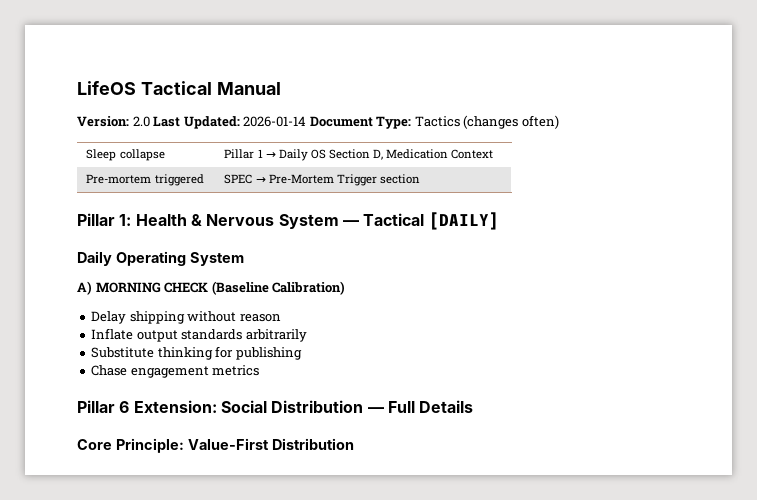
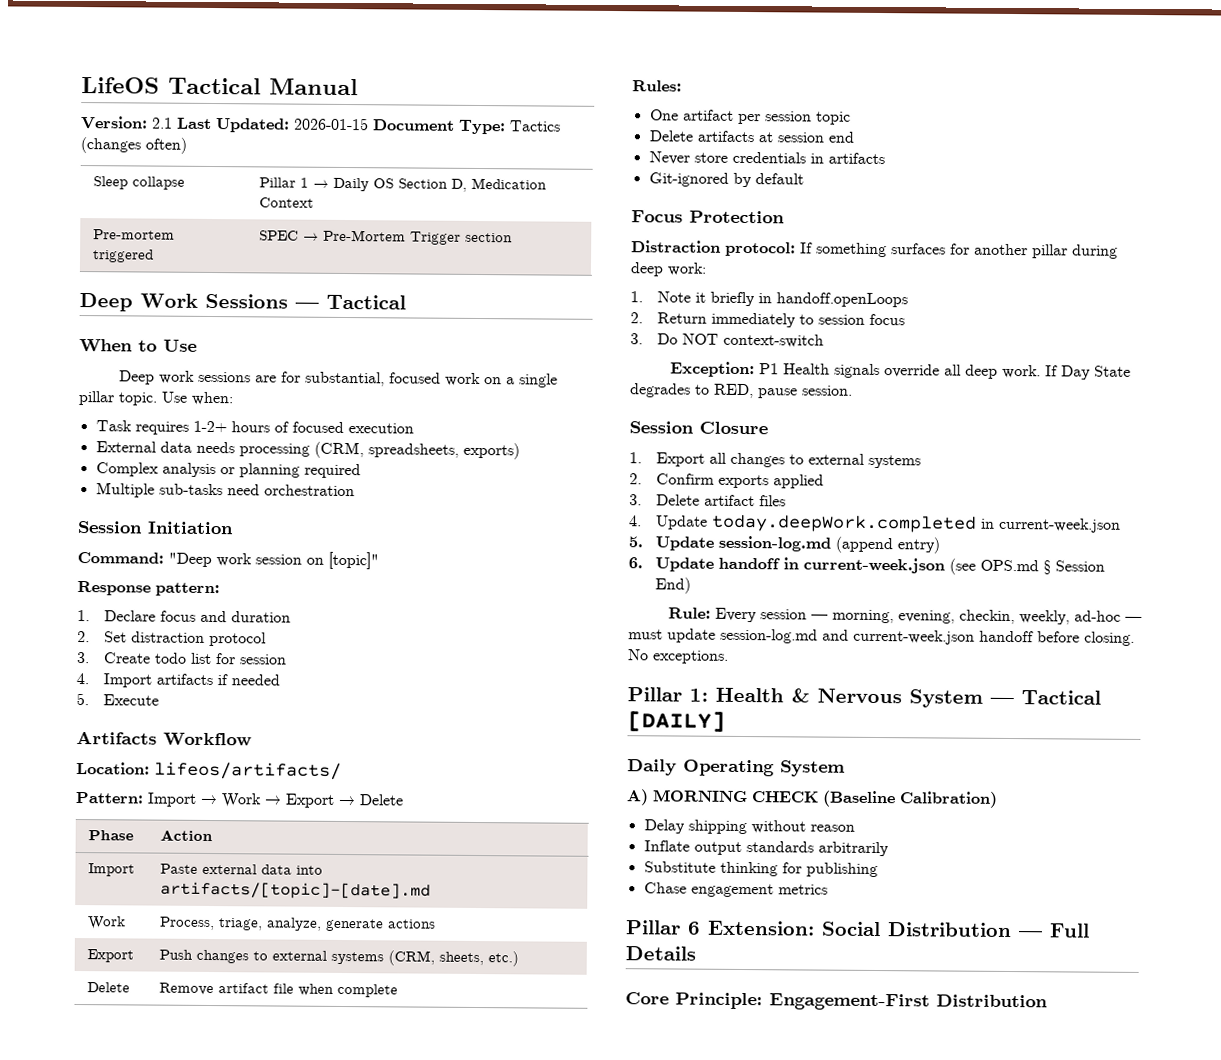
- Version: 2.0 Last Updated: 2026-01-14 Document Type: Tactics (changes often)
+ Version: 2.1 Last Updated: 2026-01-15 Document Type: Tactics (changes often)
+ Deep Work Sessions — Tactical
+ When to Use
+ Deep work sessions are for substantial, focused work on a single pillar topic. Use when:
+ Task requires 1-2+ hours of focused execution
+ External data needs processing (CRM, spreadsheets, exports)
+ Complex analysis or planning required
+ Multiple sub-tasks need orchestration
+ Session Initiation
+ Command: "Deep work session on [topic]"
+ Response pattern:
+ 1. Declare focus and duration
+ 2. Set distraction protocol
+ 3. Create todo list for session
+ 4. Import artifacts if needed
+ 5. Execute
+ Artifacts Workflow
+ Location: lifeos/artifacts/
+ Pattern: Import → Work → Export → Delete
+ Phase | Action
+ Import | Paste external data into artifacts/[topic]-[date].md
+ Work | Process, triage, analyze, generate actions
+ Export | Push changes to external systems (CRM, sheets, etc.)
+ Delete | Remove artifact file when complete
+ Rules:
+ One artifact per session topic
+ Delete artifacts at session end
+ Never store credentials in artifacts
+ Git-ignored by default
+ Focus Protection
+ Distraction protocol: If something surfaces for another pillar during deep work:
+ 1. Note it briefly in handoff.openLoops
+ 2. Return immediately to session focus
+ 3. Do NOT context-switch
+ Exception: P1 Health signals override all deep work. If Day State degrades to RED, pause session.
+ Session Closure
+ 1. Export all changes to external systems
+ 2. Confirm exports applied
+ 3. Delete artifact files
+ 4. Update today.deepWork.completed in current-week.json
+ 5. Update session-log.md (append entry)
+ 6. Update handoff in current-week.json (see OPS.md § Session End)
+ Rule: Every session — morning, evening, checkin, weekly, ad-hoc — must update session-log.md and current-week.json handoff before closing. No exceptions.
- Core Principle: Value-First Distribution
+ Core Principle: Engagement-First Distribution

